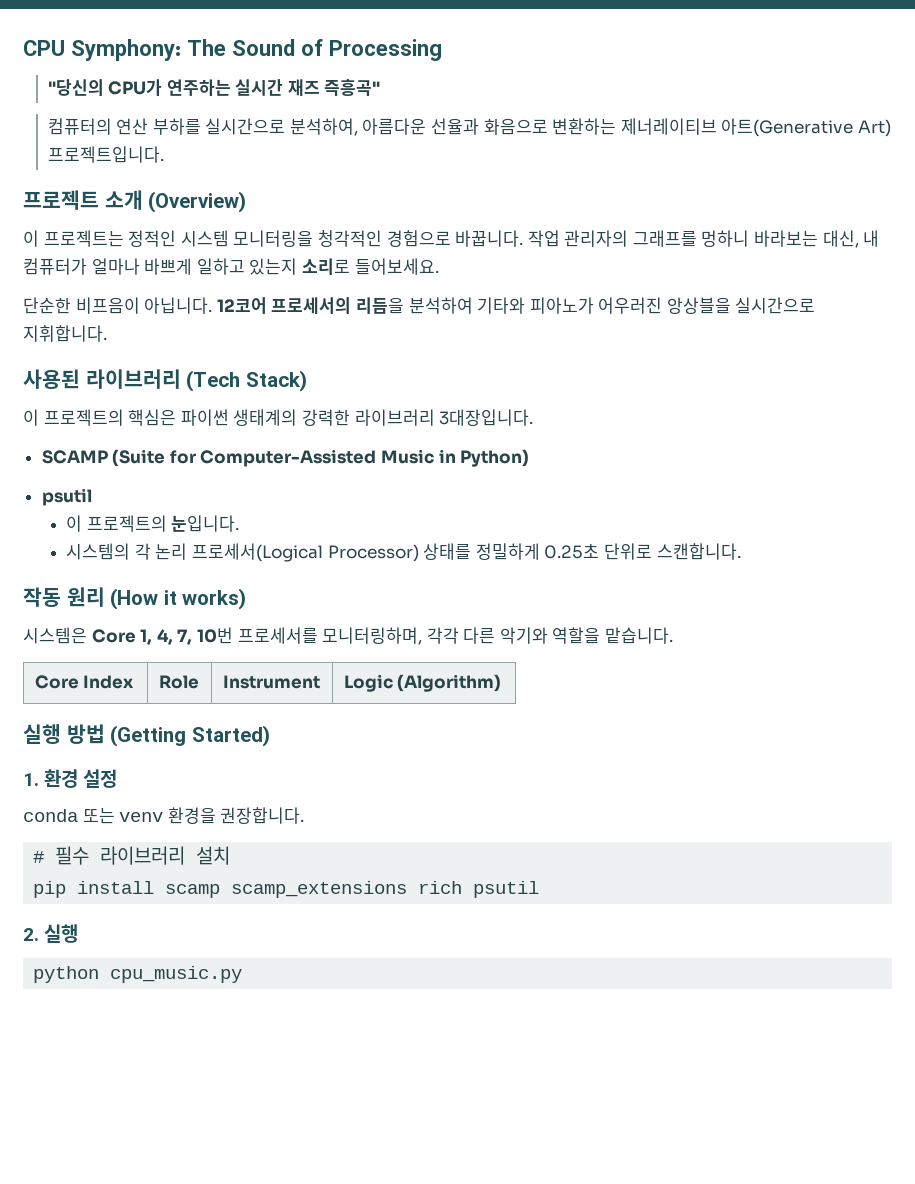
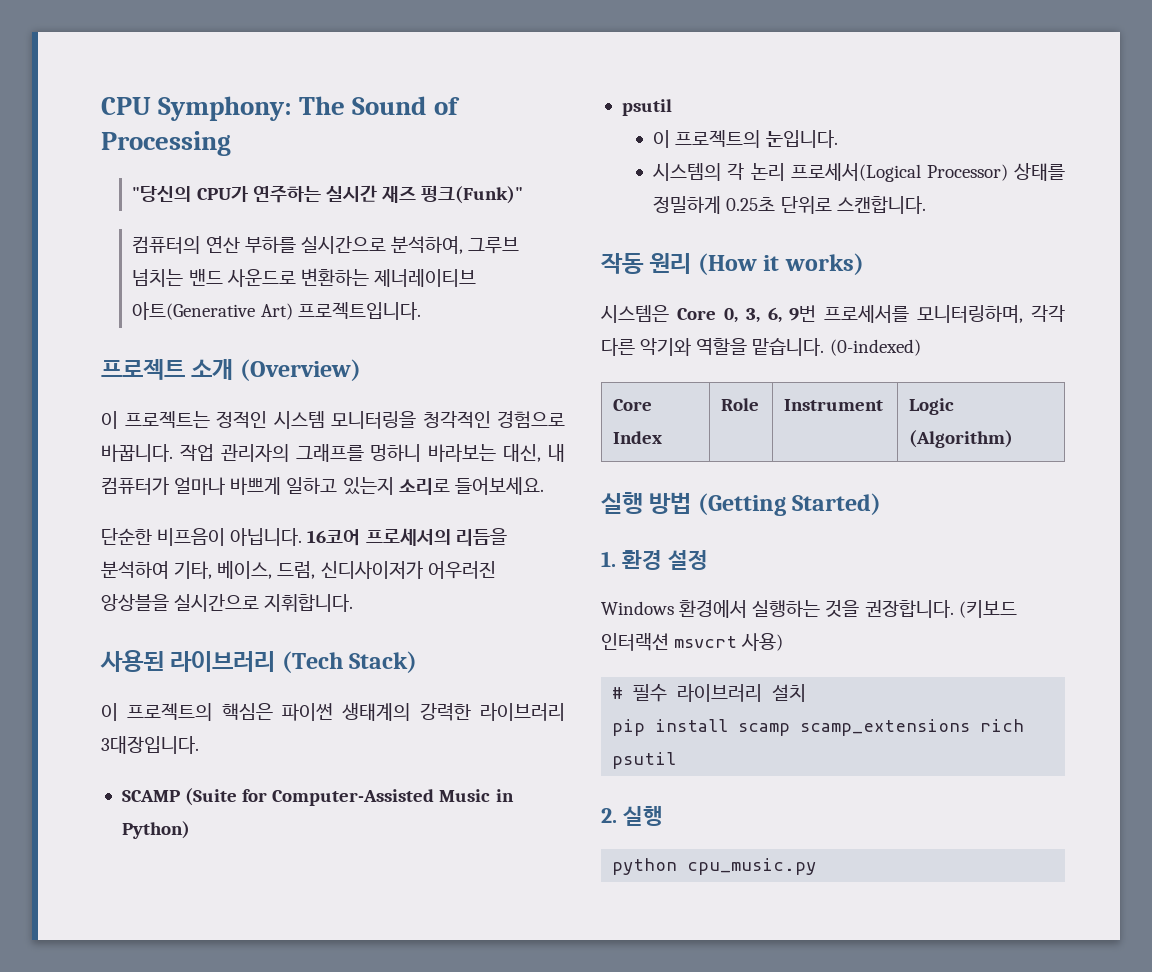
- "당신의 CPU가 연주하는 실시간 재즈 즉흥곡"
+ "당신의 CPU가 연주하는 실시간 재즈 펑크(Funk)"
- 컴퓨터의 연산 부하를 실시간으로 분석하여, 아름다운 선율과 화음으로 변환하는 제너레이티브 아트(Generative Art) 프로젝트입니다.
+ 컴퓨터의 연산 부하를 실시간으로 분석하여, 그루브 넘치는 밴드 사운드로 변환하는 제너레이티브 아트(Generative Art) 프로젝트입니다.
- 12코어 프로세서의 리듬을 분석하여 기타와 피아노가 어우러진 앙상블을 실시간으로 지휘합니다.
+ 16코어 프로세서의 리듬을 분석하여 기타, 베이스, 드럼, 신디사이저가 어우러진 앙상블을 실시간으로 지휘합니다.
- 시스템은 Core 1, 4, 7, 10번 프로세서를 모니터링하며, 각각 다른 악기와 역할을 맡습니다.
+ 시스템은 Core 0, 3, 6, 9번 프로세서를 모니터링하며, 각각 다른 악기와 역할을 맡습니다. (0-indexed)
- conda 또는 venv 환경을 권장합니다.
+ Windows 환경에서 실행하는 것을 권장합니다. (키보드 인터랙션 msvcrt 사용)

